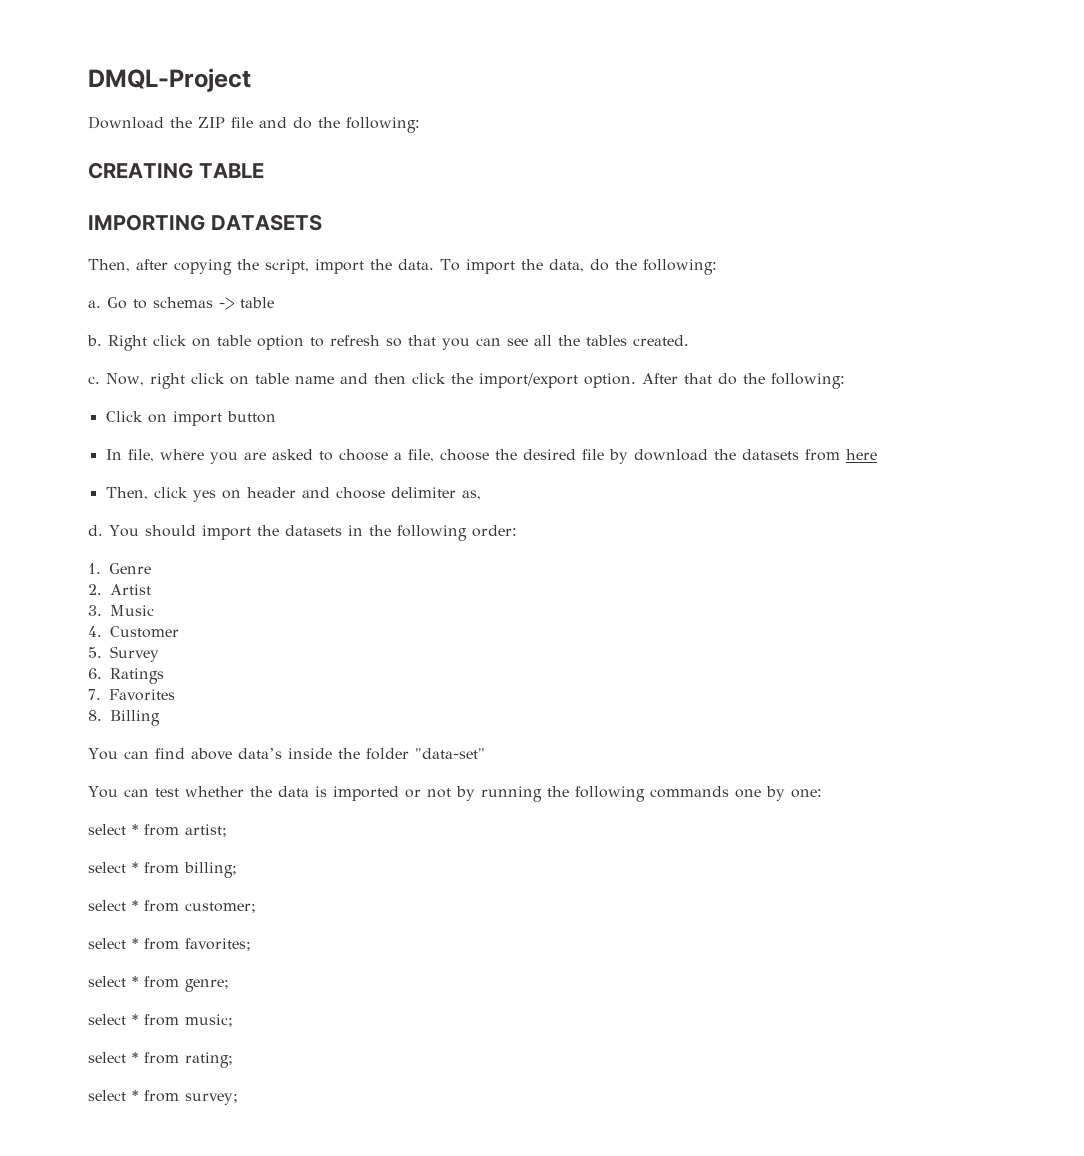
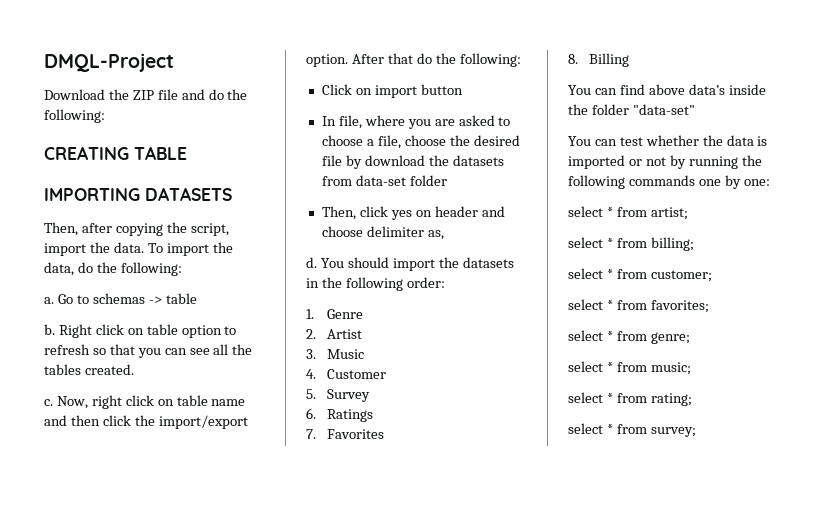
- In file, where you are asked to choose a file, choose the desired file by download the datasets from here
+ In file, where you are asked to choose a file, choose the desired file by download the datasets from data-set folder

